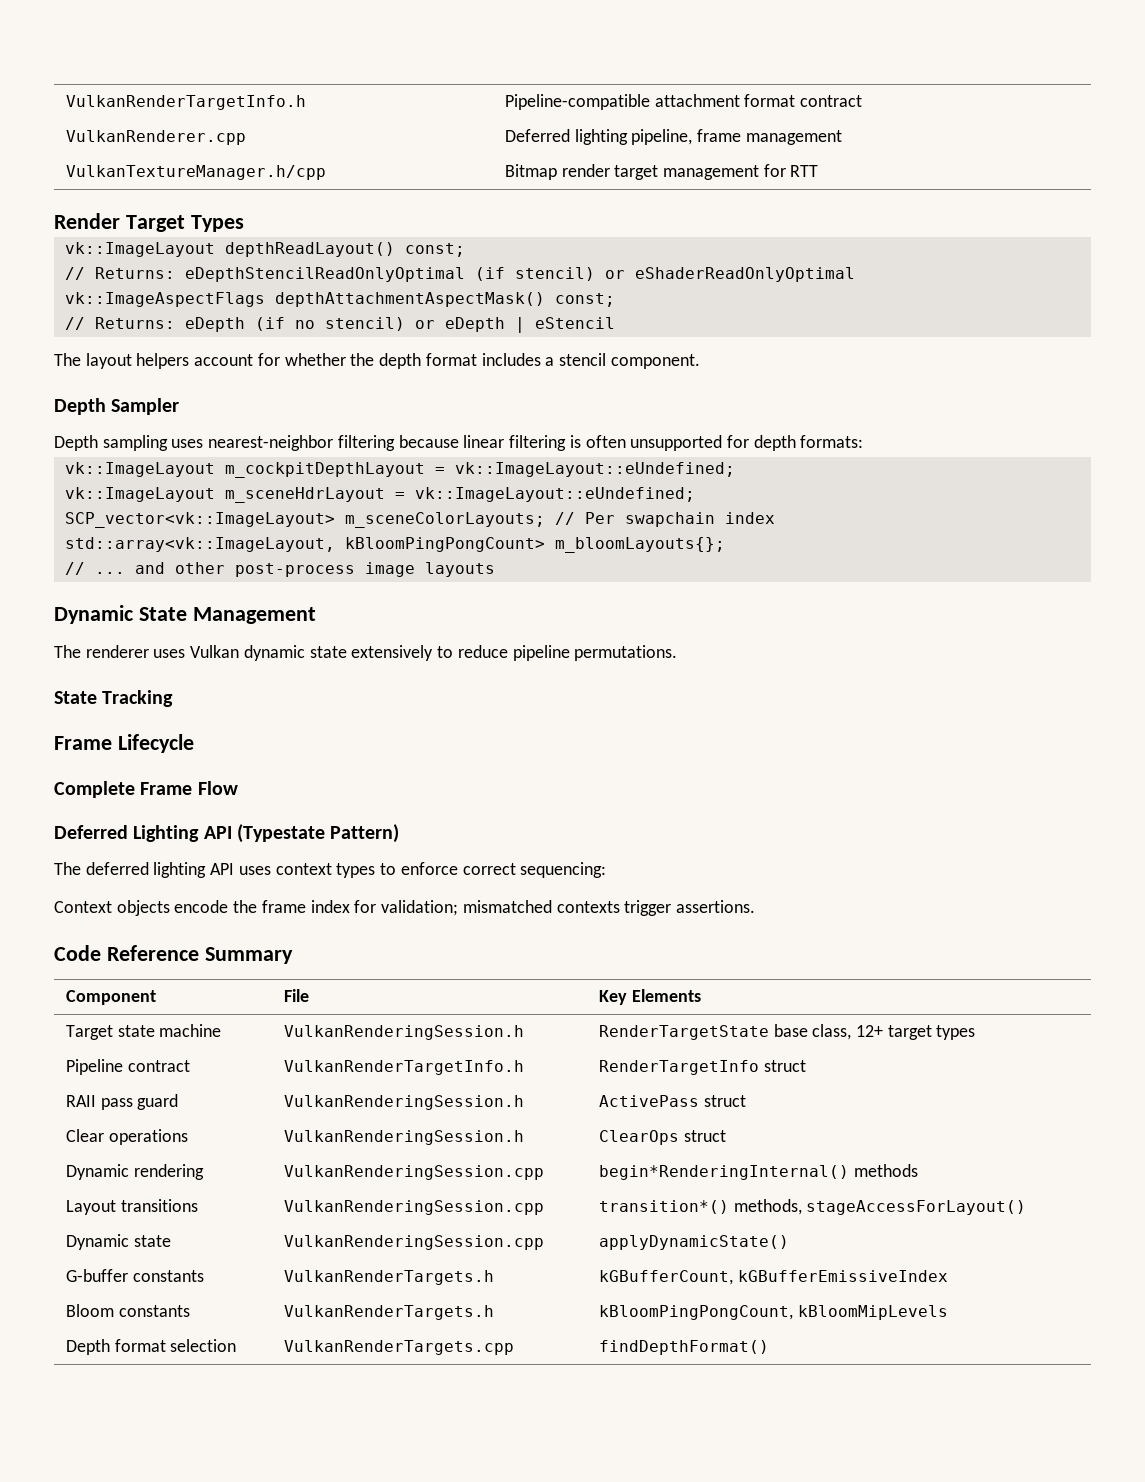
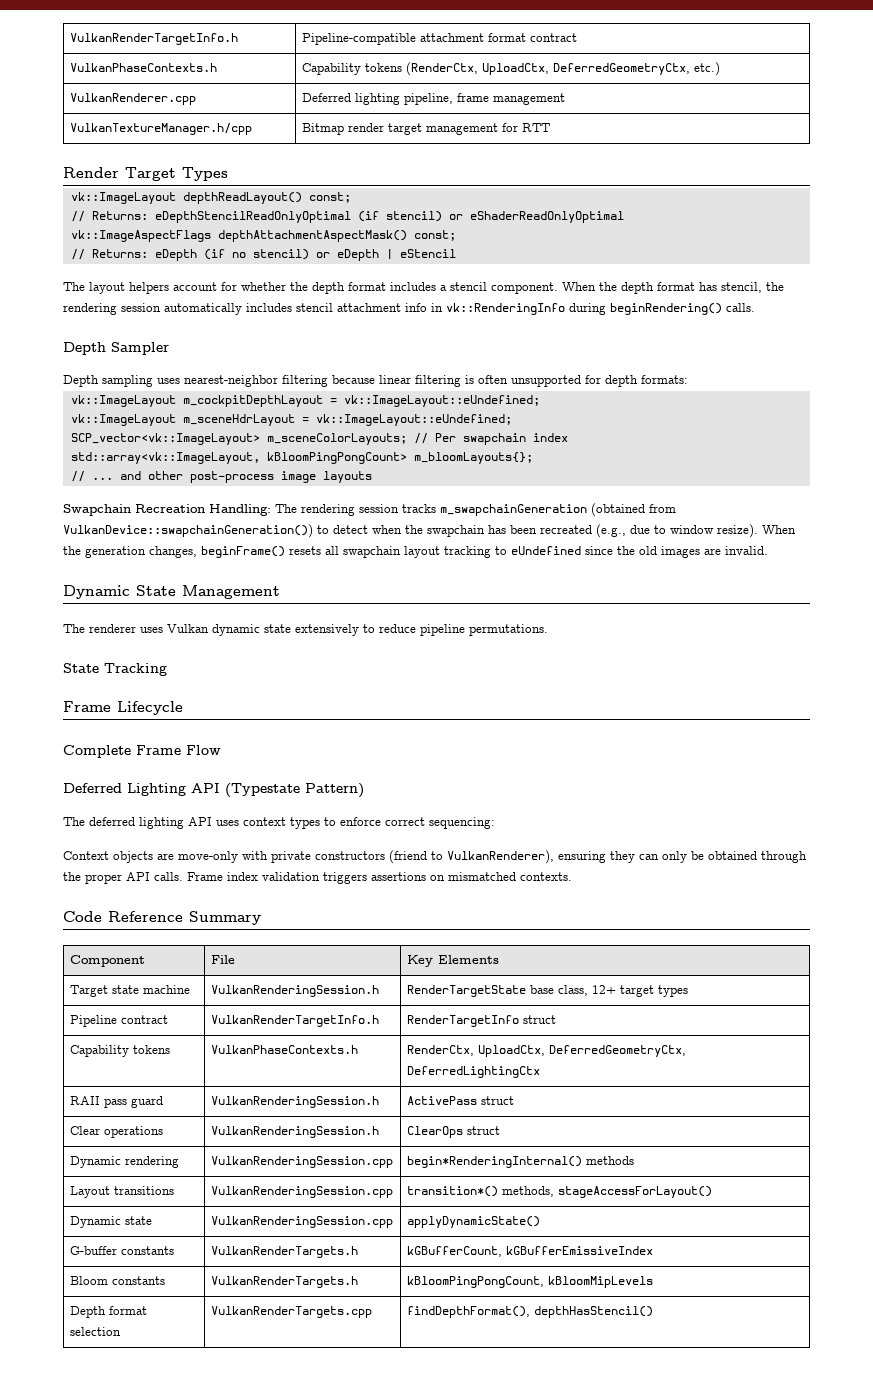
+ VulkanPhaseContexts.h | Capability tokens (RenderCtx, UploadCtx, DeferredGeometryCtx, etc.)
+ When the depth format has stencil, the rendering session automatically includes stencil attachment info in vk::RenderingInfo during beginRendering() calls.
+ Swapchain Recreation Handling: The rendering session tracks m_swapchainGeneration (obtained from VulkanDevice::swapchainGeneration()) to detect when the swapchain has been recreated (e.g., due to window resize). When the generation changes, beginFrame() resets all swapchain layout tracking to eUndefined since the old images are invalid.
- Context objects encode the frame index for validation; mismatched contexts trigger assertions.
+ Context objects are move-only with private constructors (friend to VulkanRenderer), ensuring they can only be obtained through the proper API calls. Frame index validation triggers assertions on mismatched contexts.
+ Capability tokens | VulkanPhaseContexts.h | RenderCtx, UploadCtx, DeferredGeometryCtx, DeferredLightingCtx
- Depth format selection | VulkanRenderTargets.cpp | findDepthFormat()
+ Depth format selection | VulkanRenderTargets.cpp | findDepthFormat(), depthHasStencil()

